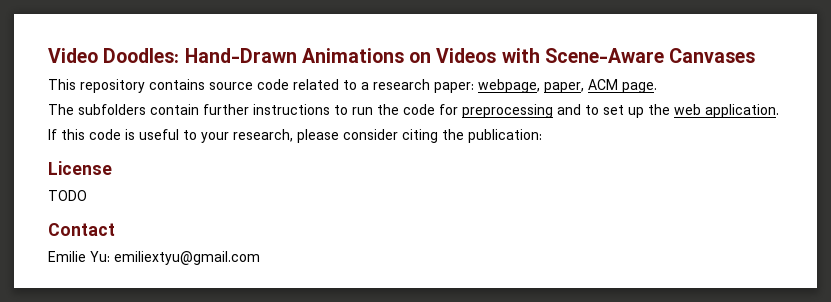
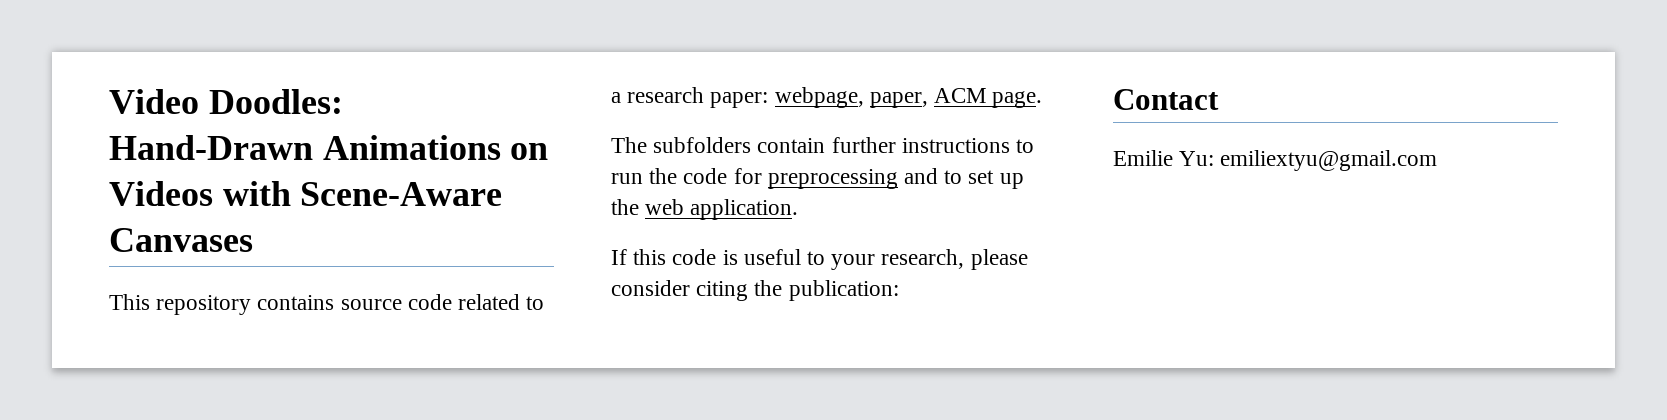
- License
- TODO

